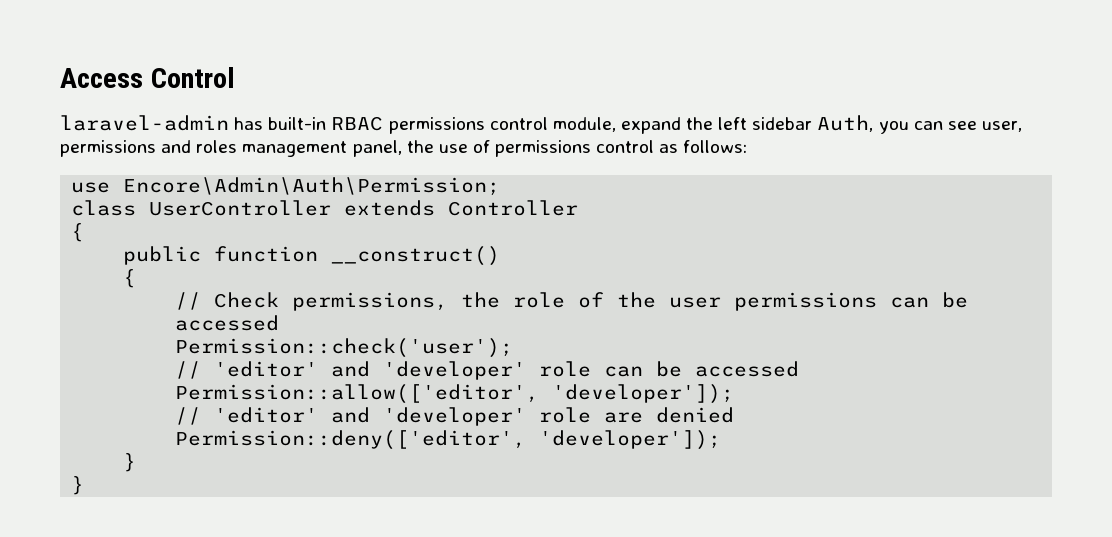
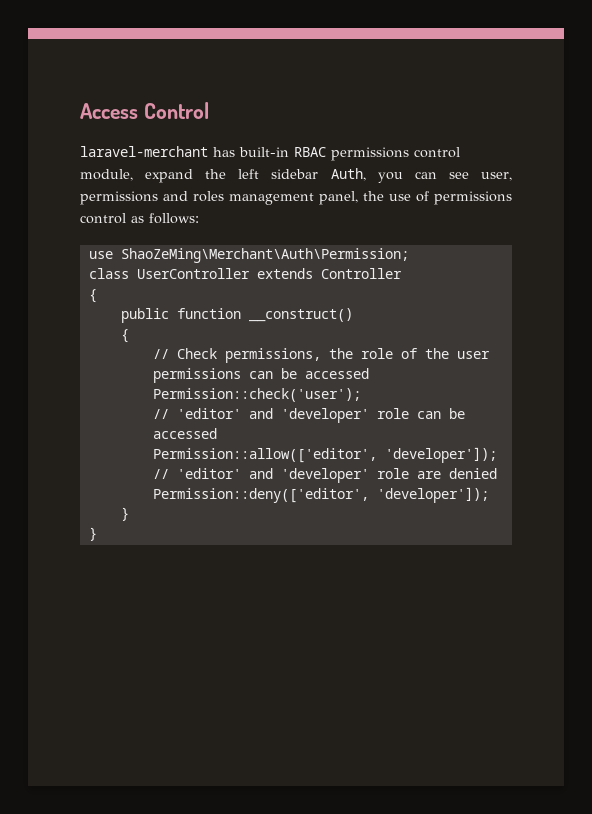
- laravel-admin has built-in RBAC permissions control module, expand the left sidebar Auth, you can see user, permissions and roles management panel, the use of permissions control as follows:
+ laravel-merchant has built-in RBAC permissions control module, expand the left sidebar Auth, you can see user, permissions and roles management panel, the use of permissions control as follows:
- use Encore\Admin\Auth\Permission;
+ use ShaoZeMing\Merchant\Auth\Permission;

